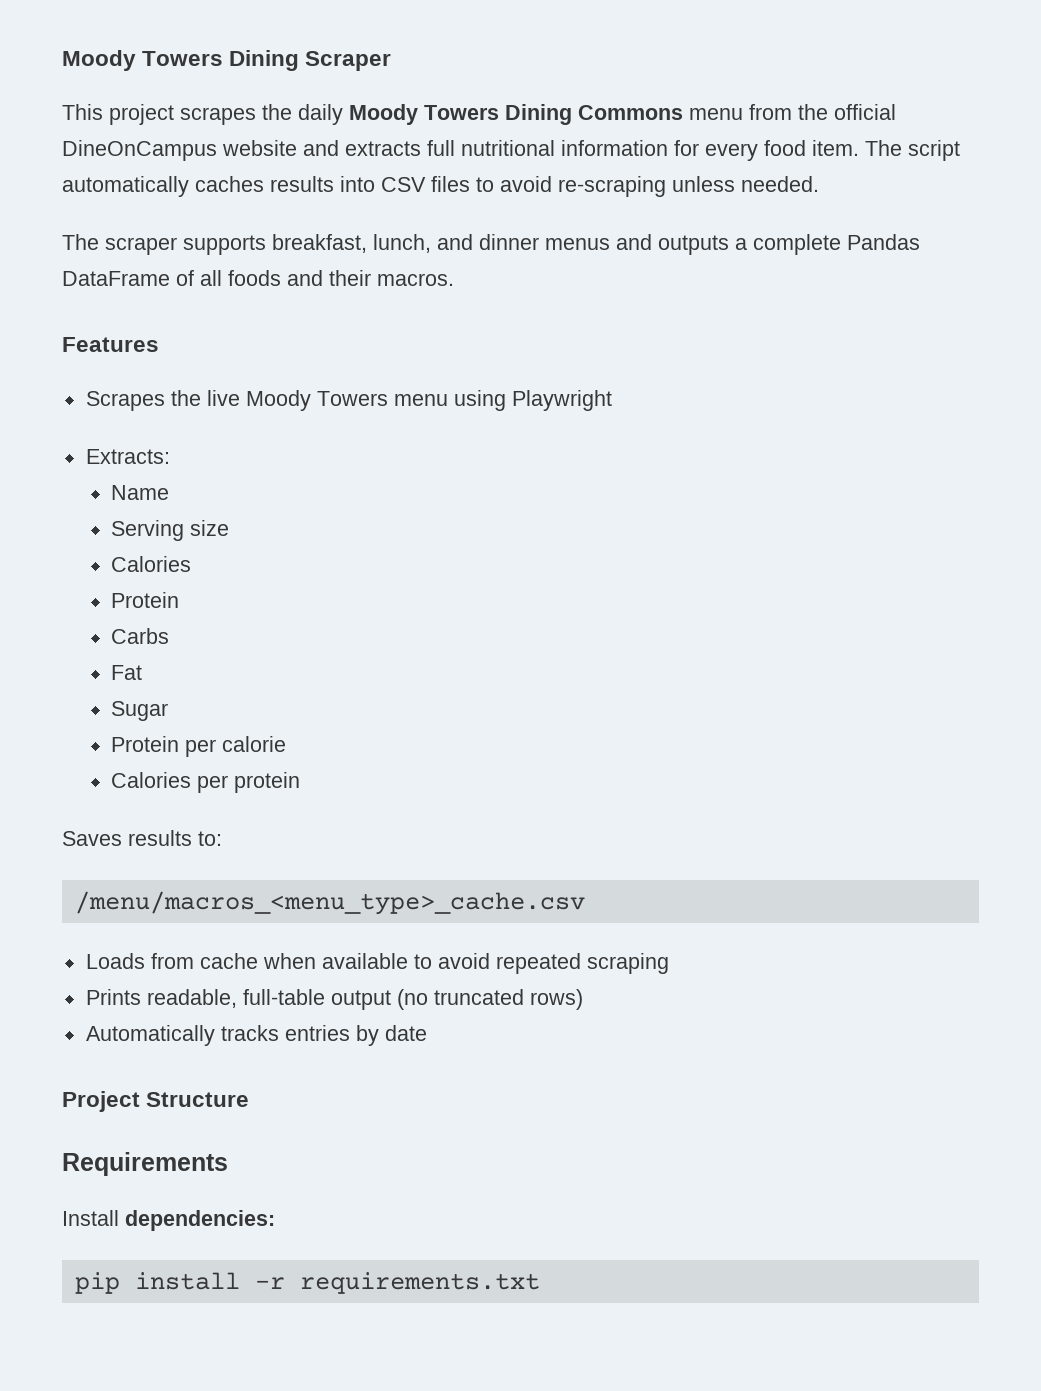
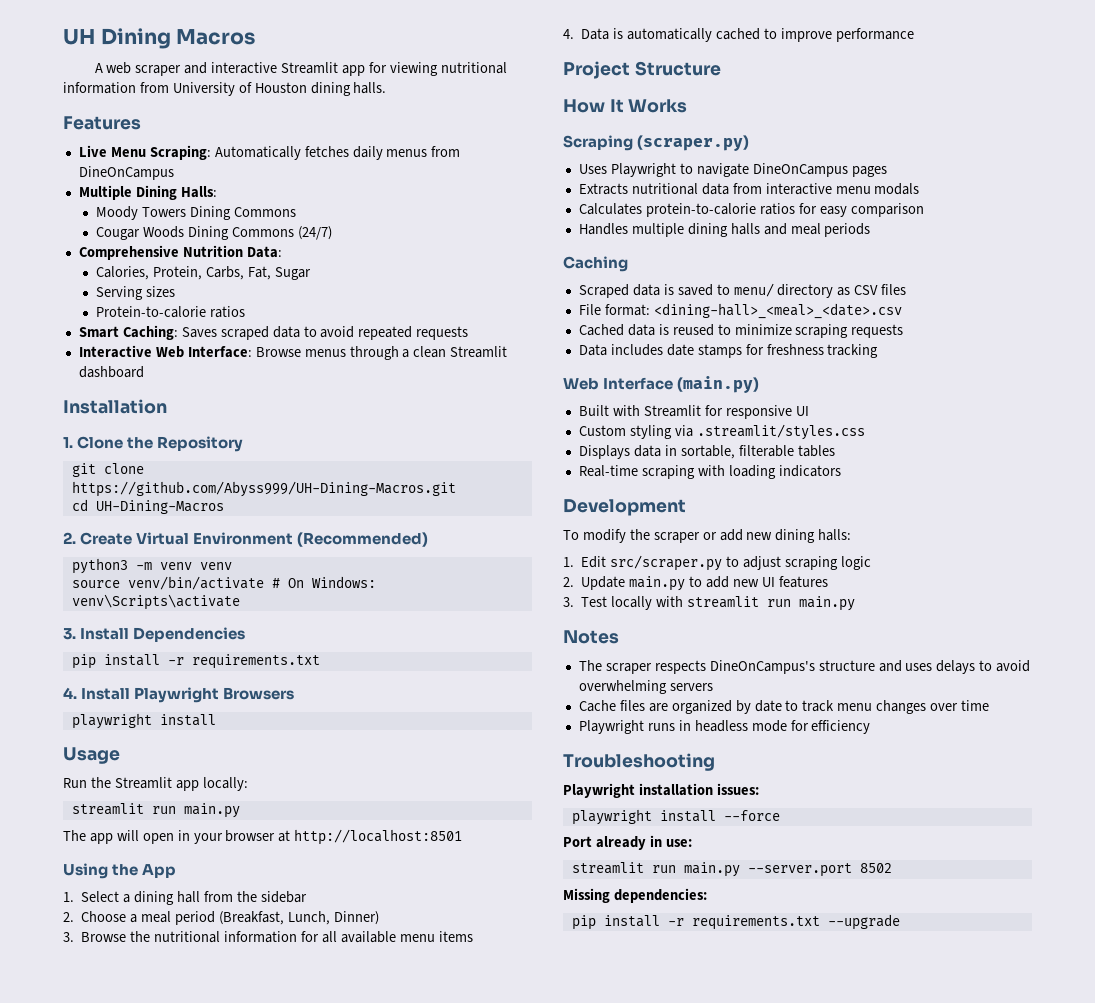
- Moody Towers Dining Scraper
- This project scrapes the daily Moody Towers Dining Commons menu from the official DineOnCampus website and extracts full nutritional information for every food item. The script automatically caches results into CSV files to avoid re-scraping unless needed.
- The scraper supports breakfast, lunch, and dinner menus and outputs a complete Pandas DataFrame of all foods and their macros.
+ UH Dining Macros
+ A web scraper and interactive Streamlit app for viewing nutritional information from University of Houston dining halls.
  Features
- Scrapes the live Moody Towers menu using Playwright
- Extracts:
- Name
- Serving size
- Calories
- Protein
- Carbs
- Fat
- Sugar
- Protein per calorie
- Calories per protein
- Saves results to:
- /menu/macros_<menu_type>_cache.csv
- Loads from cache when available to avoid repeated scraping
- Prints readable, full-table output (no truncated rows)
- Automatically tracks entries by date
+ Live Menu Scraping: Automatically fetches daily menus from DineOnCampus
+ Multiple Dining Halls:
+ Moody Towers Dining Commons
+ Cougar Woods Dining Commons (24/7)
+ Comprehensive Nutrition Data:
+ Calories, Protein, Carbs, Fat, Sugar
+ Serving sizes
+ Protein-to-calorie ratios
+ Smart Caching: Saves scraped data to avoid repeated requests
+ Interactive Web Interface: Browse menus through a clean Streamlit dashboard
+ Installation
+ 1. Clone the Repository
+ git clone https://github.com/Abyss999/UH-Dining-Macros.git
+ cd UH-Dining-Macros
+ 2. Create Virtual Environment (Recommended)
+ python3 -m venv venv
+ source venv/bin/activate # On Windows: venv\Scripts\activate
+ 3. Install Dependencies
+ pip install -r requirements.txt
+ 4. Install Playwright Browsers
+ playwright install
+ Usage
+ Run the Streamlit app locally:
+ streamlit run main.py
+ The app will open in your browser at http://localhost:8501
+ Using the App
+ 1. Select a dining hall from the sidebar
+ 2. Choose a meal period (Breakfast, Lunch, Dinner)
+ 3. Browse the nutritional information for all available menu items
+ 4. Data is automatically cached to improve performance
  Project Structure
- Requirements
- Install dependencies:
+ How It Works
+ Scraping (scraper.py)
+ Uses Playwright to navigate DineOnCampus pages
+ Extracts nutritional data from interactive menu modals
+ Calculates protein-to-calorie ratios for easy comparison
+ Handles multiple dining halls and meal periods
+ Caching
+ Scraped data is saved to menu/ directory as CSV files
+ File format: <dining-hall>_<meal>_<date>.csv
+ Cached data is reused to minimize scraping requests
+ Data includes date stamps for freshness tracking
+ Web Interface (main.py)
+ Built with Streamlit for responsive UI
+ Custom styling via .streamlit/styles.css
+ Displays data in sortable, filterable tables
+ Real-time scraping with loading indicators
+ Development
+ To modify the scraper or add new dining halls:
+ 1. Edit src/scraper.py to adjust scraping logic
+ 2. Update main.py to add new UI features
+ 3. Test locally with streamlit run main.py
+ Notes
+ The scraper respects DineOnCampus's structure and uses delays to avoid overwhelming servers
+ Cache files are organized by date to track menu changes over time
+ Playwright runs in headless mode for efficiency
+ Troubleshooting
+ Playwright installation issues:
+ playwright install --force
+ Port already in use:
+ streamlit run main.py --server.port 8502
+ Missing dependencies:
- pip install -r requirements.txt
+ pip install -r requirements.txt --upgrade

